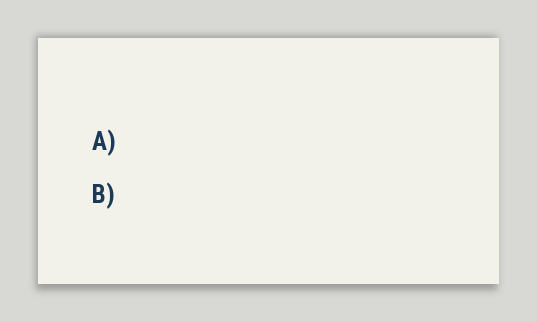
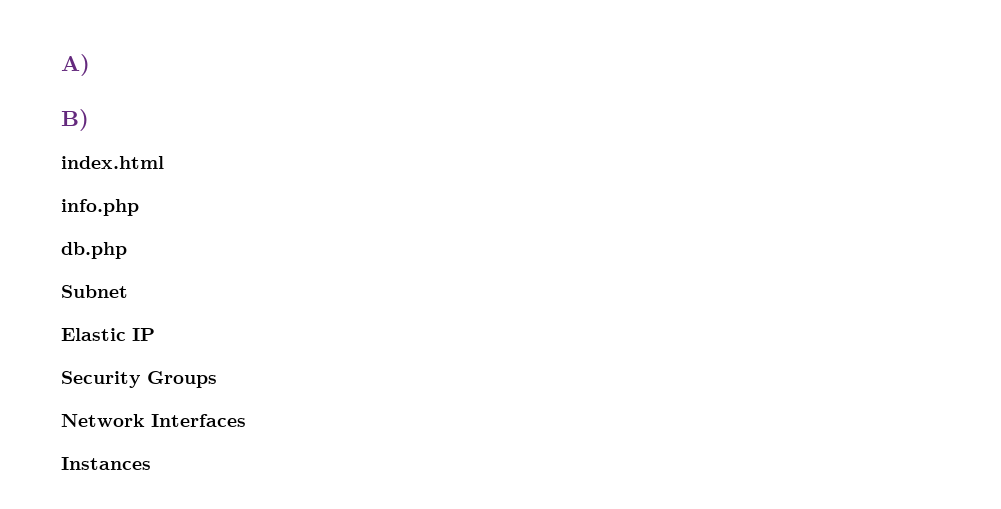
+ index.html
+ info.php
+ db.php
+ Subnet
+ Elastic IP
+ Security Groups
+ Network Interfaces
+ Instances

